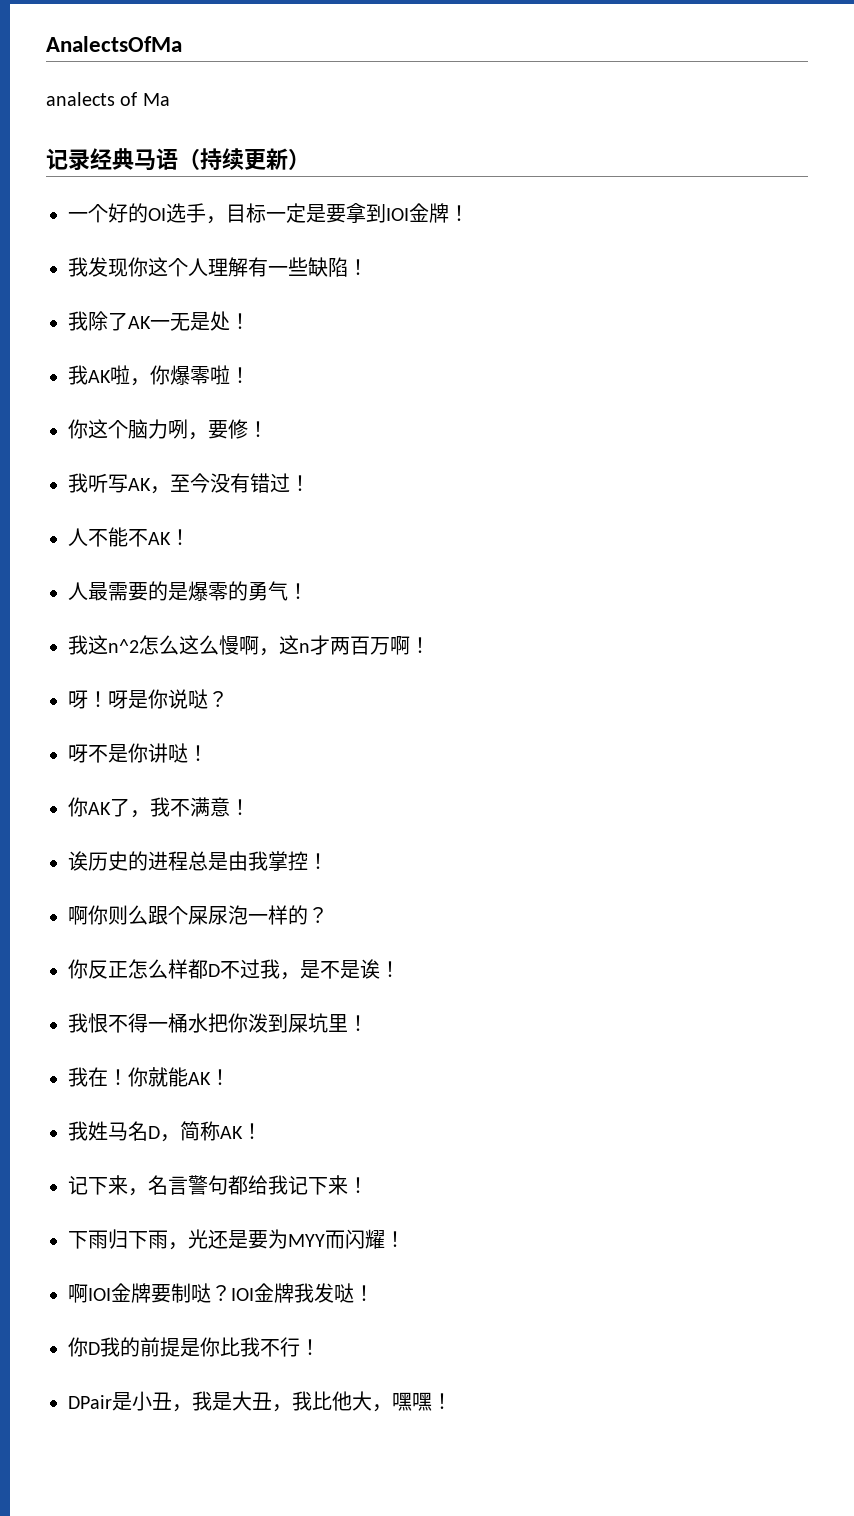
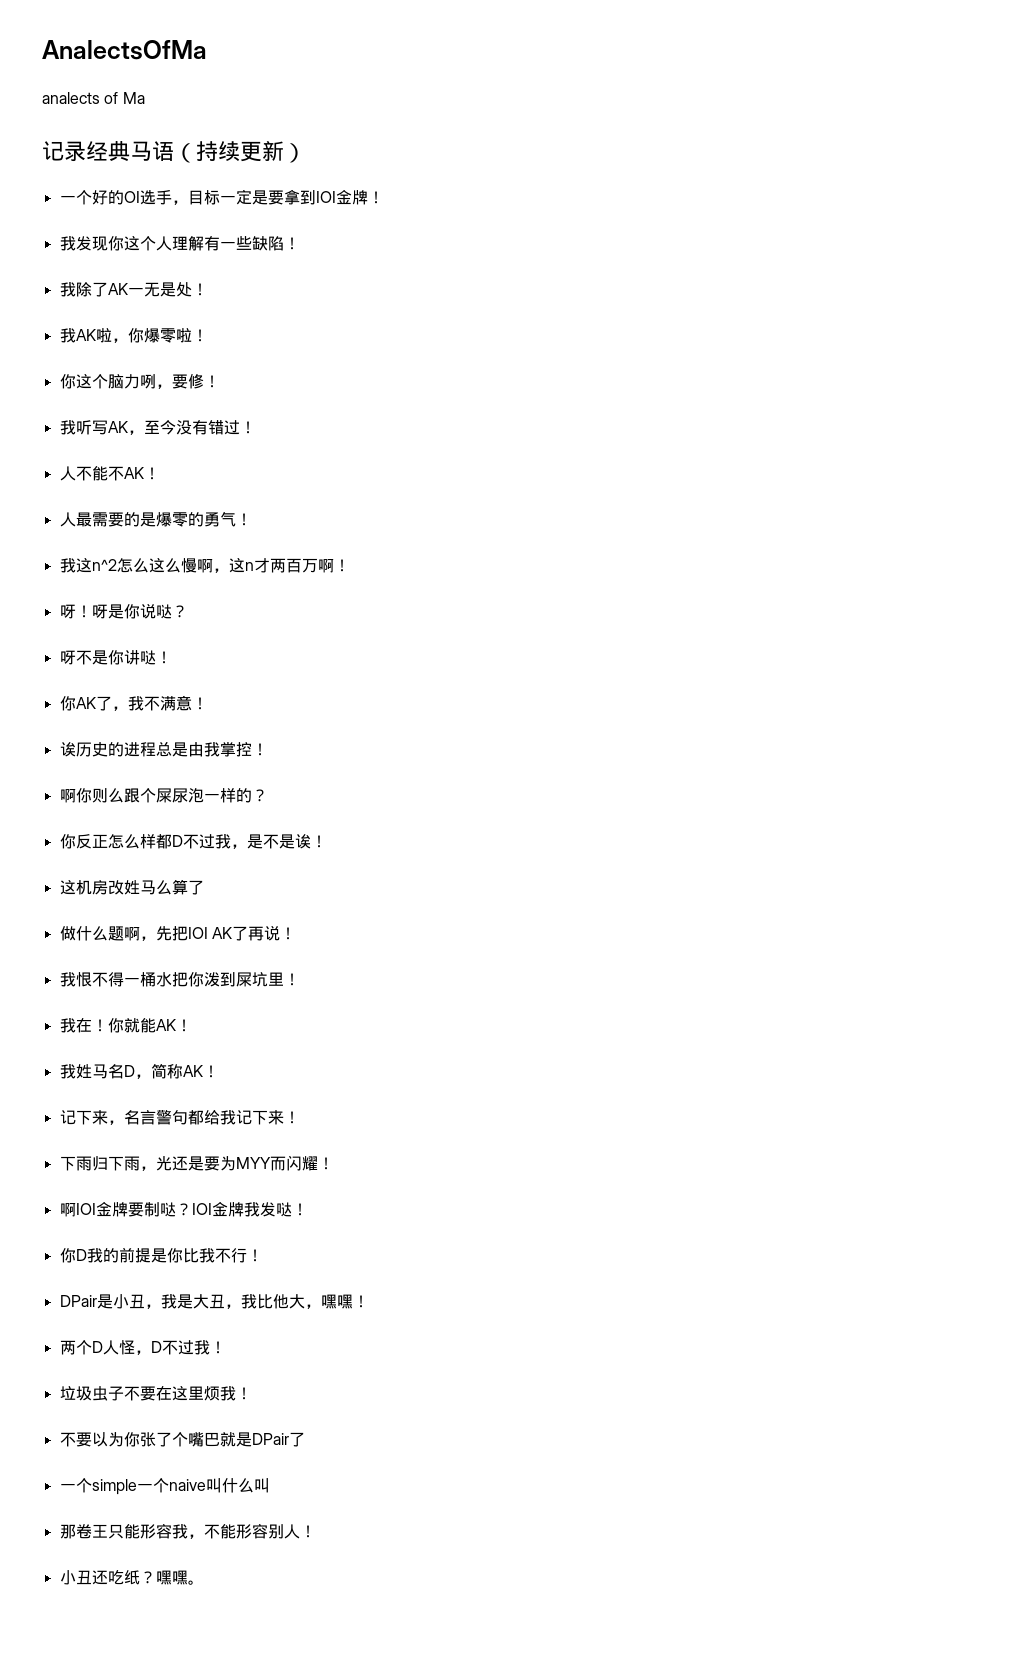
+ 这机房改姓马么算了
+ 做什么题啊，先把IOI AK了再说！
+ 两个D人怪，D不过我！
+ 垃圾虫子不要在这里烦我！
+ 不要以为你张了个嘴巴就是DPair了
+ 一个simple一个naive叫什么叫
+ 那卷王只能形容我，不能形容别人！
+ 小丑还吃纸？嘿嘿。

